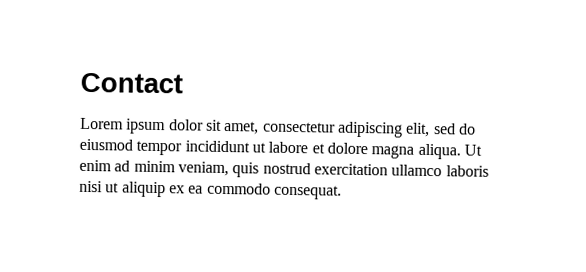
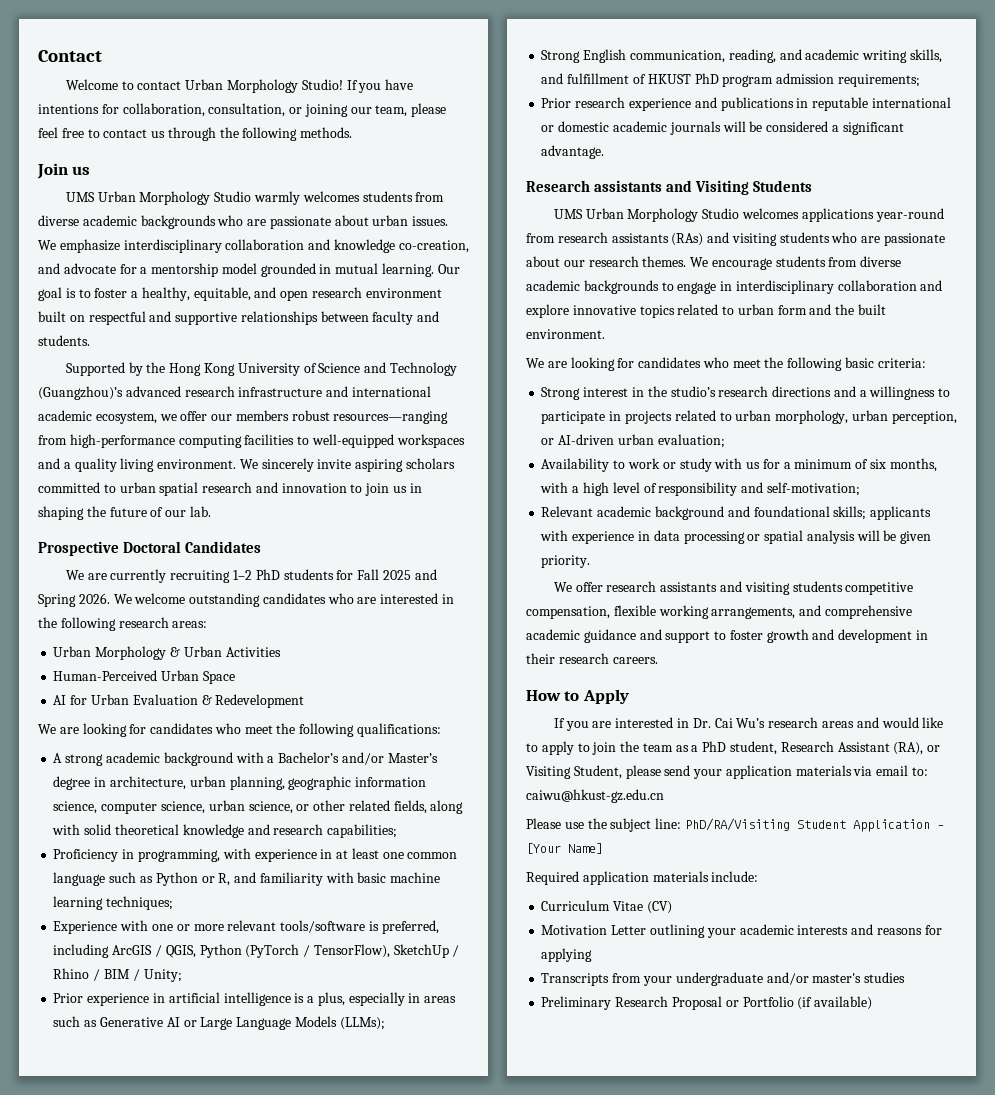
- Lorem ipsum dolor sit amet, consectetur adipiscing elit, sed do eiusmod tempor incididunt ut labore et dolore magna aliqua. Ut enim ad minim veniam, quis nostrud exercitation ullamco laboris nisi ut aliquip ex ea commodo consequat.
+ Welcome to contact Urban Morphology Studio! If you have intentions for collaboration, consultation, or joining our team, please feel free to contact us through the following methods.
+ Join us
+ UMS Urban Morphology Studio warmly welcomes students from diverse academic backgrounds who are passionate about urban issues. We emphasize interdisciplinary collaboration and knowledge co-creation, and advocate for a mentorship model grounded in mutual learning. Our goal is to foster a healthy, equitable, and open research environment built on respectful and supportive relationships between faculty and students.
+ Supported by the Hong Kong University of Science and Technology (Guangzhou)’s advanced research infrastructure and international academic ecosystem, we offer our members robust resources—ranging from high-performance computing facilities to well-equipped workspaces and a quality living environment. We sincerely invite aspiring scholars committed to urban spatial research and innovation to join us in shaping the future of our lab.
+ Prospective Doctoral Candidates
+ We are currently recruiting 1–2 PhD students for Fall 2025 and Spring 2026. We welcome outstanding candidates who are interested in the following research areas:
+ Urban Morphology & Urban Activities
+ Human-Perceived Urban Space
+ AI for Urban Evaluation & Redevelopment
+ We are looking for candidates who meet the following qualifications:
+ A strong academic background with a Bachelor’s and/or Master’s degree in architecture, urban planning, geographic information science, computer science, urban science, or other related fields, along with solid theoretical knowledge and research capabilities;
+ Proficiency in programming, with experience in at least one common language such as Python or R, and familiarity with basic machine learning techniques;
+ Experience with one or more relevant tools/software is preferred, including ArcGIS / QGIS, Python (PyTorch / TensorFlow), SketchUp / Rhino / BIM / Unity;
+ Prior experience in artificial intelligence is a plus, especially in areas such as Generative AI or Large Language Models (LLMs);
+ Strong English communication, reading, and academic writing skills, and fulfillment of HKUST PhD program admission requirements;
+ Prior research experience and publications in reputable international or domestic academic journals will be considered a significant advantage.
+ Research assistants and Visiting Students
+ UMS Urban Morphology Studio welcomes applications year-round from research assistants (RAs) and visiting students who are passionate about our research themes. We encourage students from diverse academic backgrounds to engage in interdisciplinary collaboration and explore innovative topics related to urban form and the built environment.
+ We are looking for candidates who meet the following basic criteria:
+ Strong interest in the studio’s research directions and a willingness to participate in projects related to urban morphology, urban perception, or AI-driven urban evaluation;
+ Availability to work or study with us for a minimum of six months, with a high level of responsibility and self-motivation;
+ Relevant academic background and foundational skills; applicants with experience in data processing or spatial analysis will be given priority.
+ We offer research assistants and visiting students competitive compensation, flexible working arrangements, and comprehensive academic guidance and support to foster growth and development in their research careers.
+ How to Apply
+ If you are interested in Dr. Cai Wu’s research areas and would like to apply to join the team as a PhD student, Research Assistant (RA), or Visiting Student, please send your application materials via email to: caiwu@hkust-gz.edu.cn
+ Please use the subject line: PhD/RA/Visiting Student Application – [Your Name]
+ Required application materials include:
+ Curriculum Vitae (CV)
+ Motivation Letter outlining your academic interests and reasons for applying
+ Transcripts from your undergraduate and/or master's studies
+ Preliminary Research Proposal or Portfolio (if available)

